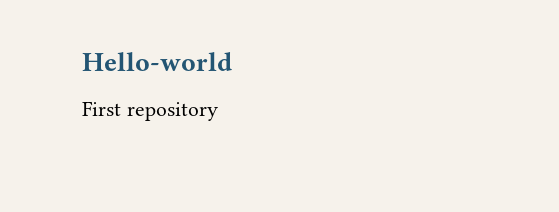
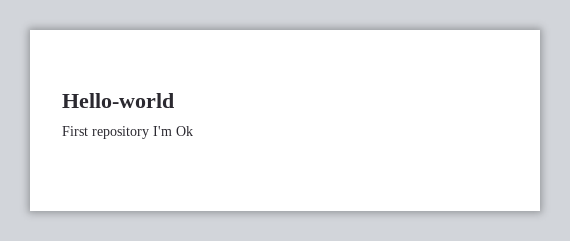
- First repository
+ First repository I'm Ok

